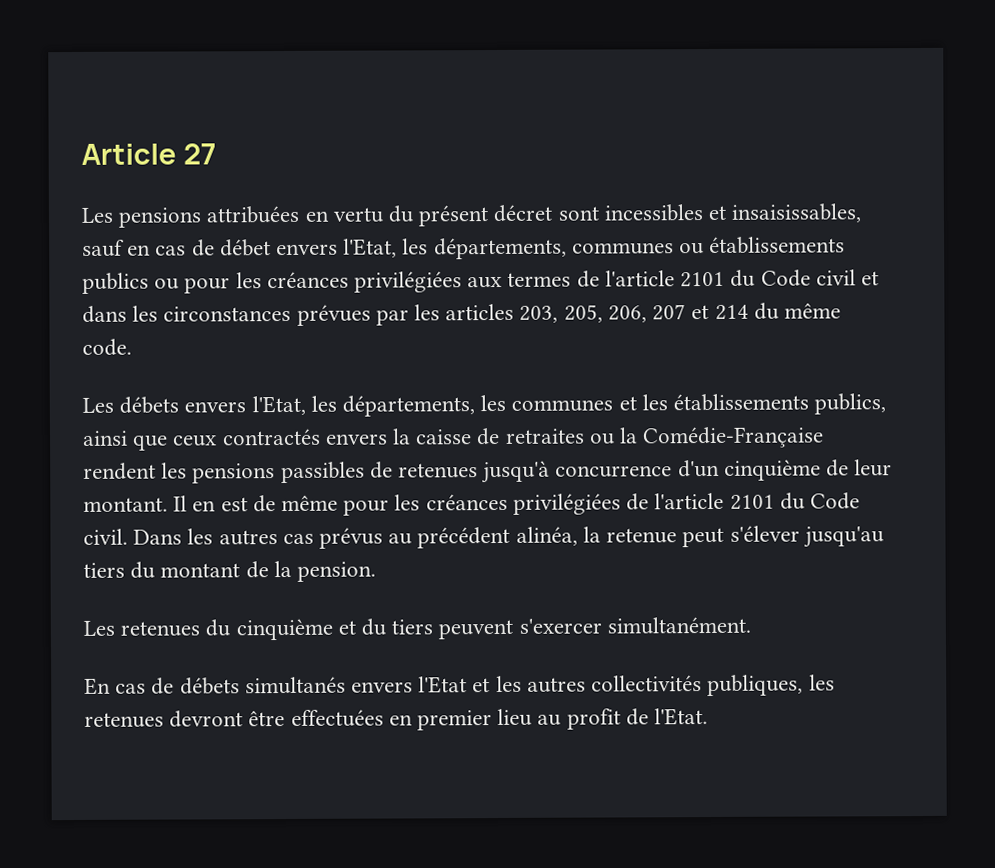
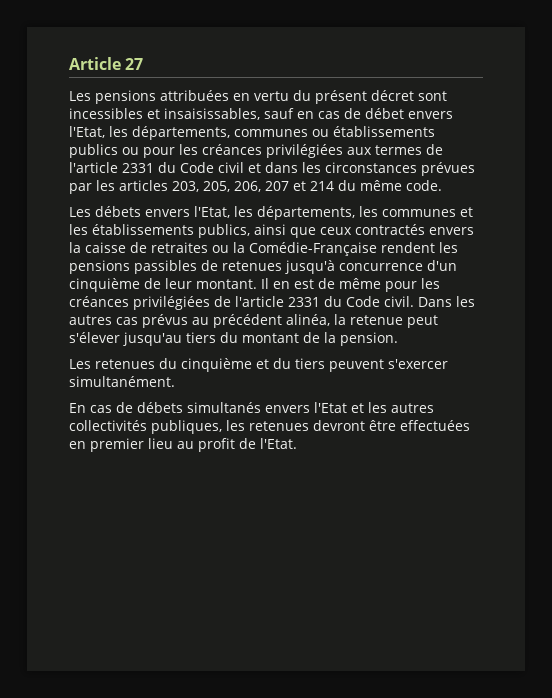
- Les pensions attribuées en vertu du présent décret sont incessibles et insaisissables, sauf en cas de débet envers l'Etat, les départements, communes ou établissements publics ou pour les créances privilégiées aux termes de l'article 2101 du Code civil et dans les circonstances prévues par les articles 203, 205, 206, 207 et 214 du même code.
+ Les pensions attribuées en vertu du présent décret sont incessibles et insaisissables, sauf en cas de débet envers l'Etat, les départements, communes ou établissements publics ou pour les créances privilégiées aux termes de l'article 2331 du Code civil et dans les circonstances prévues par les articles 203, 205, 206, 207 et 214 du même code.
- Il en est de même pour les créances privilégiées de l'article 2101 du Code civil.
+ Il en est de même pour les créances privilégiées de l'article 2331 du Code civil.

